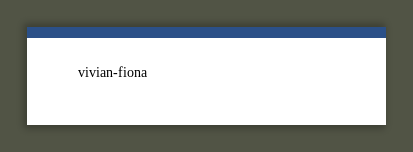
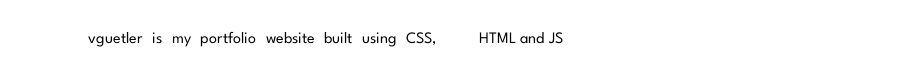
- vivian-fiona
+ vguetler is my portfolio website built using CSS, HTML and JS

